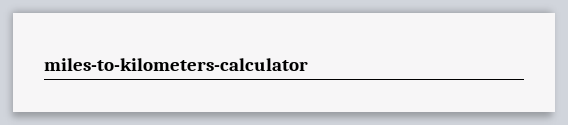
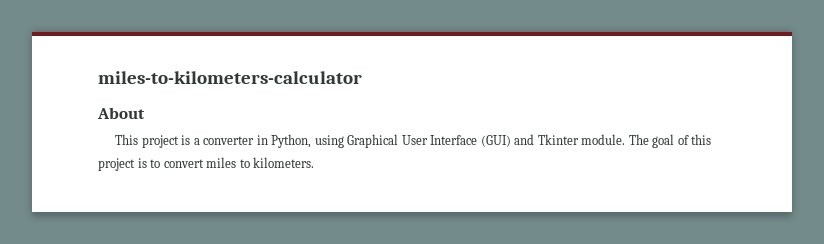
+ About
+ This project is a converter in Python, using Graphical User Interface (GUI) and Tkinter module. The goal of this project is to convert miles to kilometers.

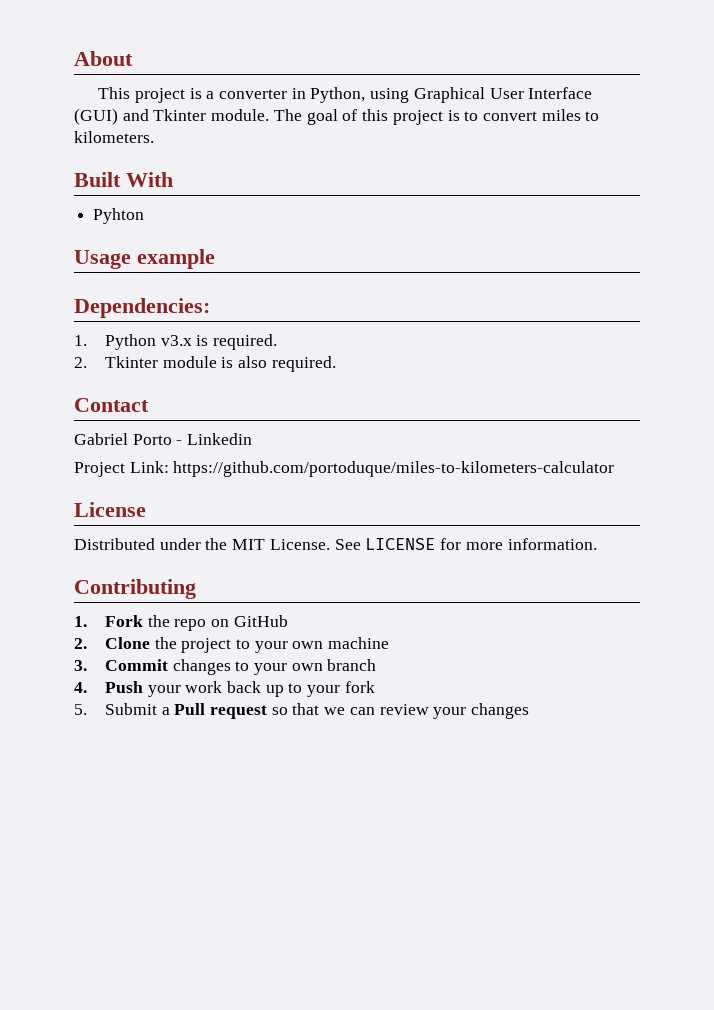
- miles-to-kilometers-calculator
+ Built With
+ Pyhton
+ Usage example
+ Dependencies:
+ 1. Python v3.x is required.
+ 2. Tkinter module is also required.
+ Contact
+ Gabriel Porto - Linkedin
+ Project Link: https://github.com/portoduque/miles-to-kilometers-calculator
+ License
+ Distributed under the MIT License. See LICENSE for more information.
+ Contributing
+ 1. Fork the repo on GitHub
+ 2. Clone the project to your own machine
+ 3. Commit changes to your own branch
+ 4. Push your work back up to your fork
+ 5. Submit a Pull request so that we can review your changes

